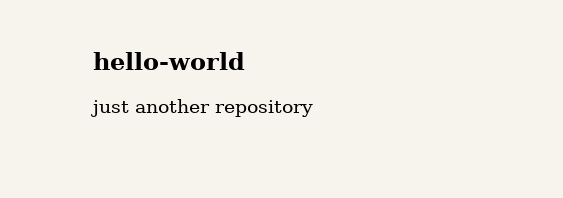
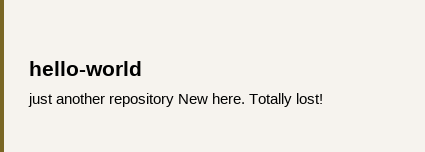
- just another repository
+ just another repository New here. Totally lost!

